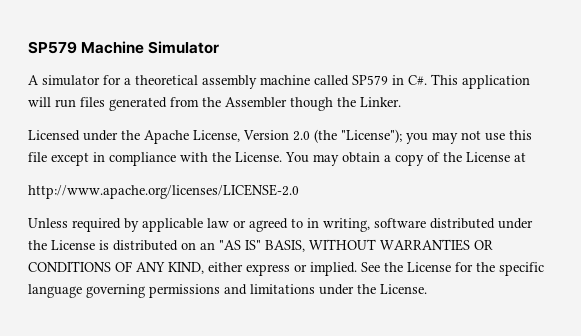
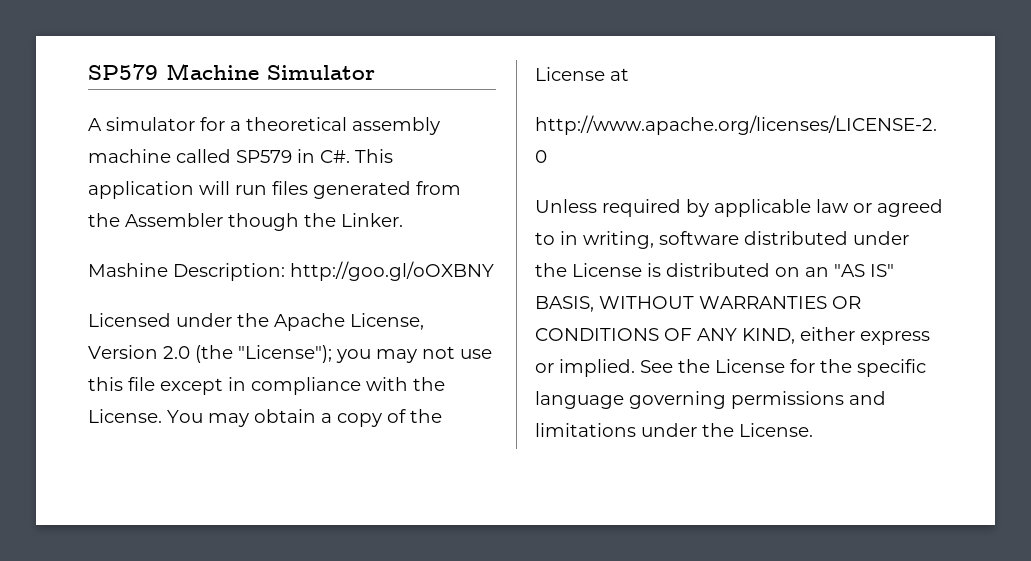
+ Mashine Description: http://goo.gl/oOXBNY

